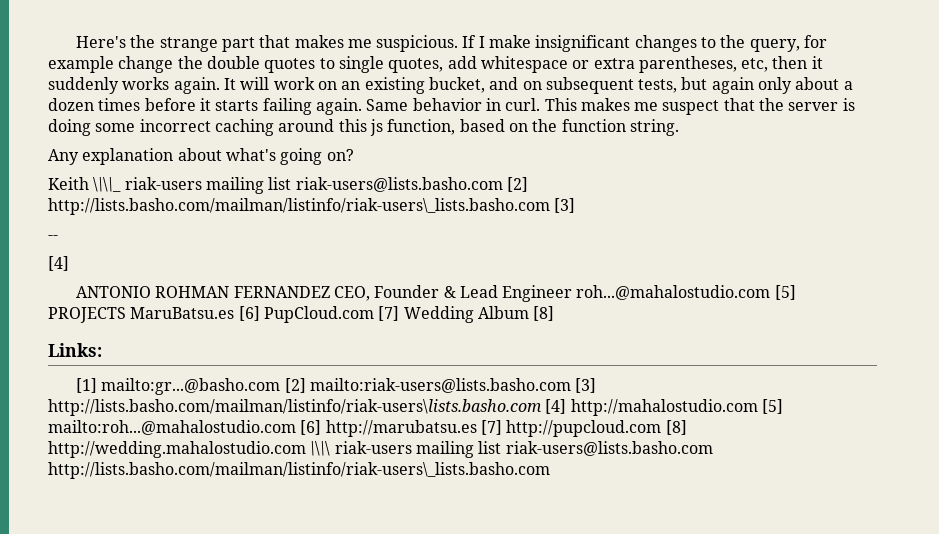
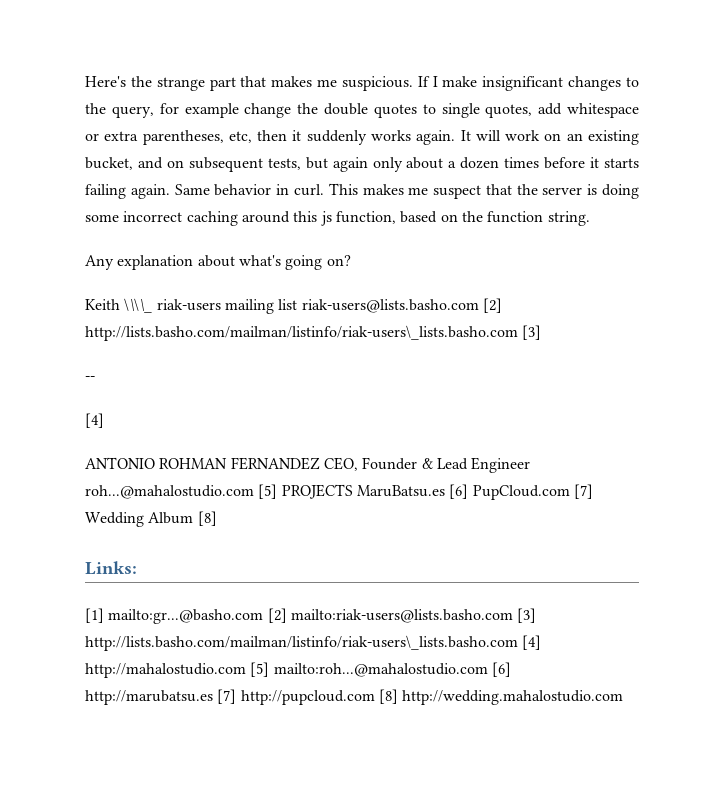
- [1] mailto:gr...@basho.com [2] mailto:riak-users@lists.basho.com [3] http://lists.basho.com/mailman/listinfo/riak-users\lists.basho.com [4] http://mahalostudio.com [5] mailto:roh...@mahalostudio.com [6] http://marubatsu.es [7] http://pupcloud.com [8] http://wedding.mahalostudio.com \\\\ riak-users mailing list riak-users@lists.basho.com http://lists.basho.com/mailman/listinfo/riak-users\_lists.basho.com
+ [1] mailto:gr...@basho.com [2] mailto:riak-users@lists.basho.com [3] http://lists.basho.com/mailman/listinfo/riak-users\_lists.basho.com [4] http://mahalostudio.com [5] mailto:roh...@mahalostudio.com [6] http://marubatsu.es [7] http://pupcloud.com [8] http://wedding.mahalostudio.com

